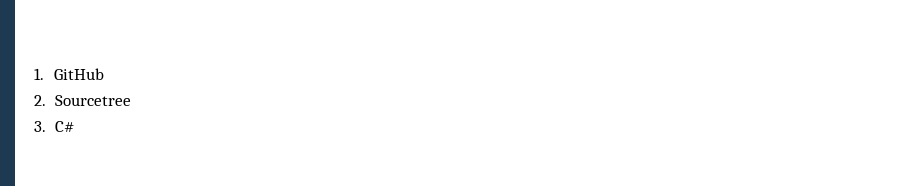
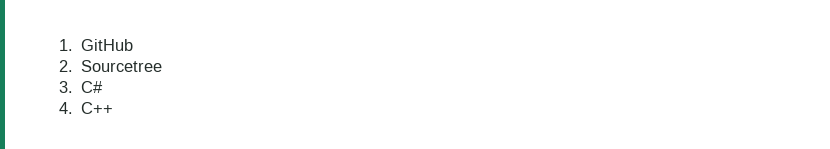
+ 4. C++

